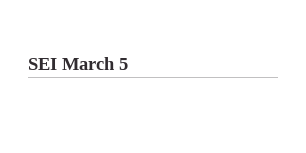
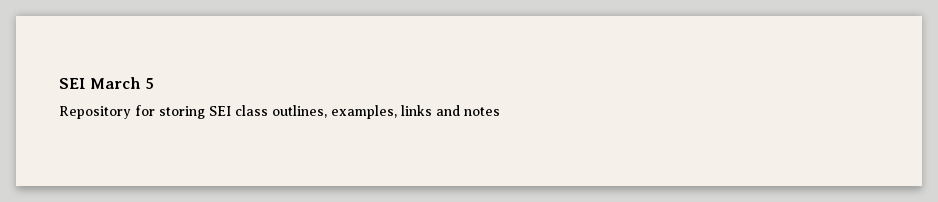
+ Repository for storing SEI class outlines, examples, links and notes

